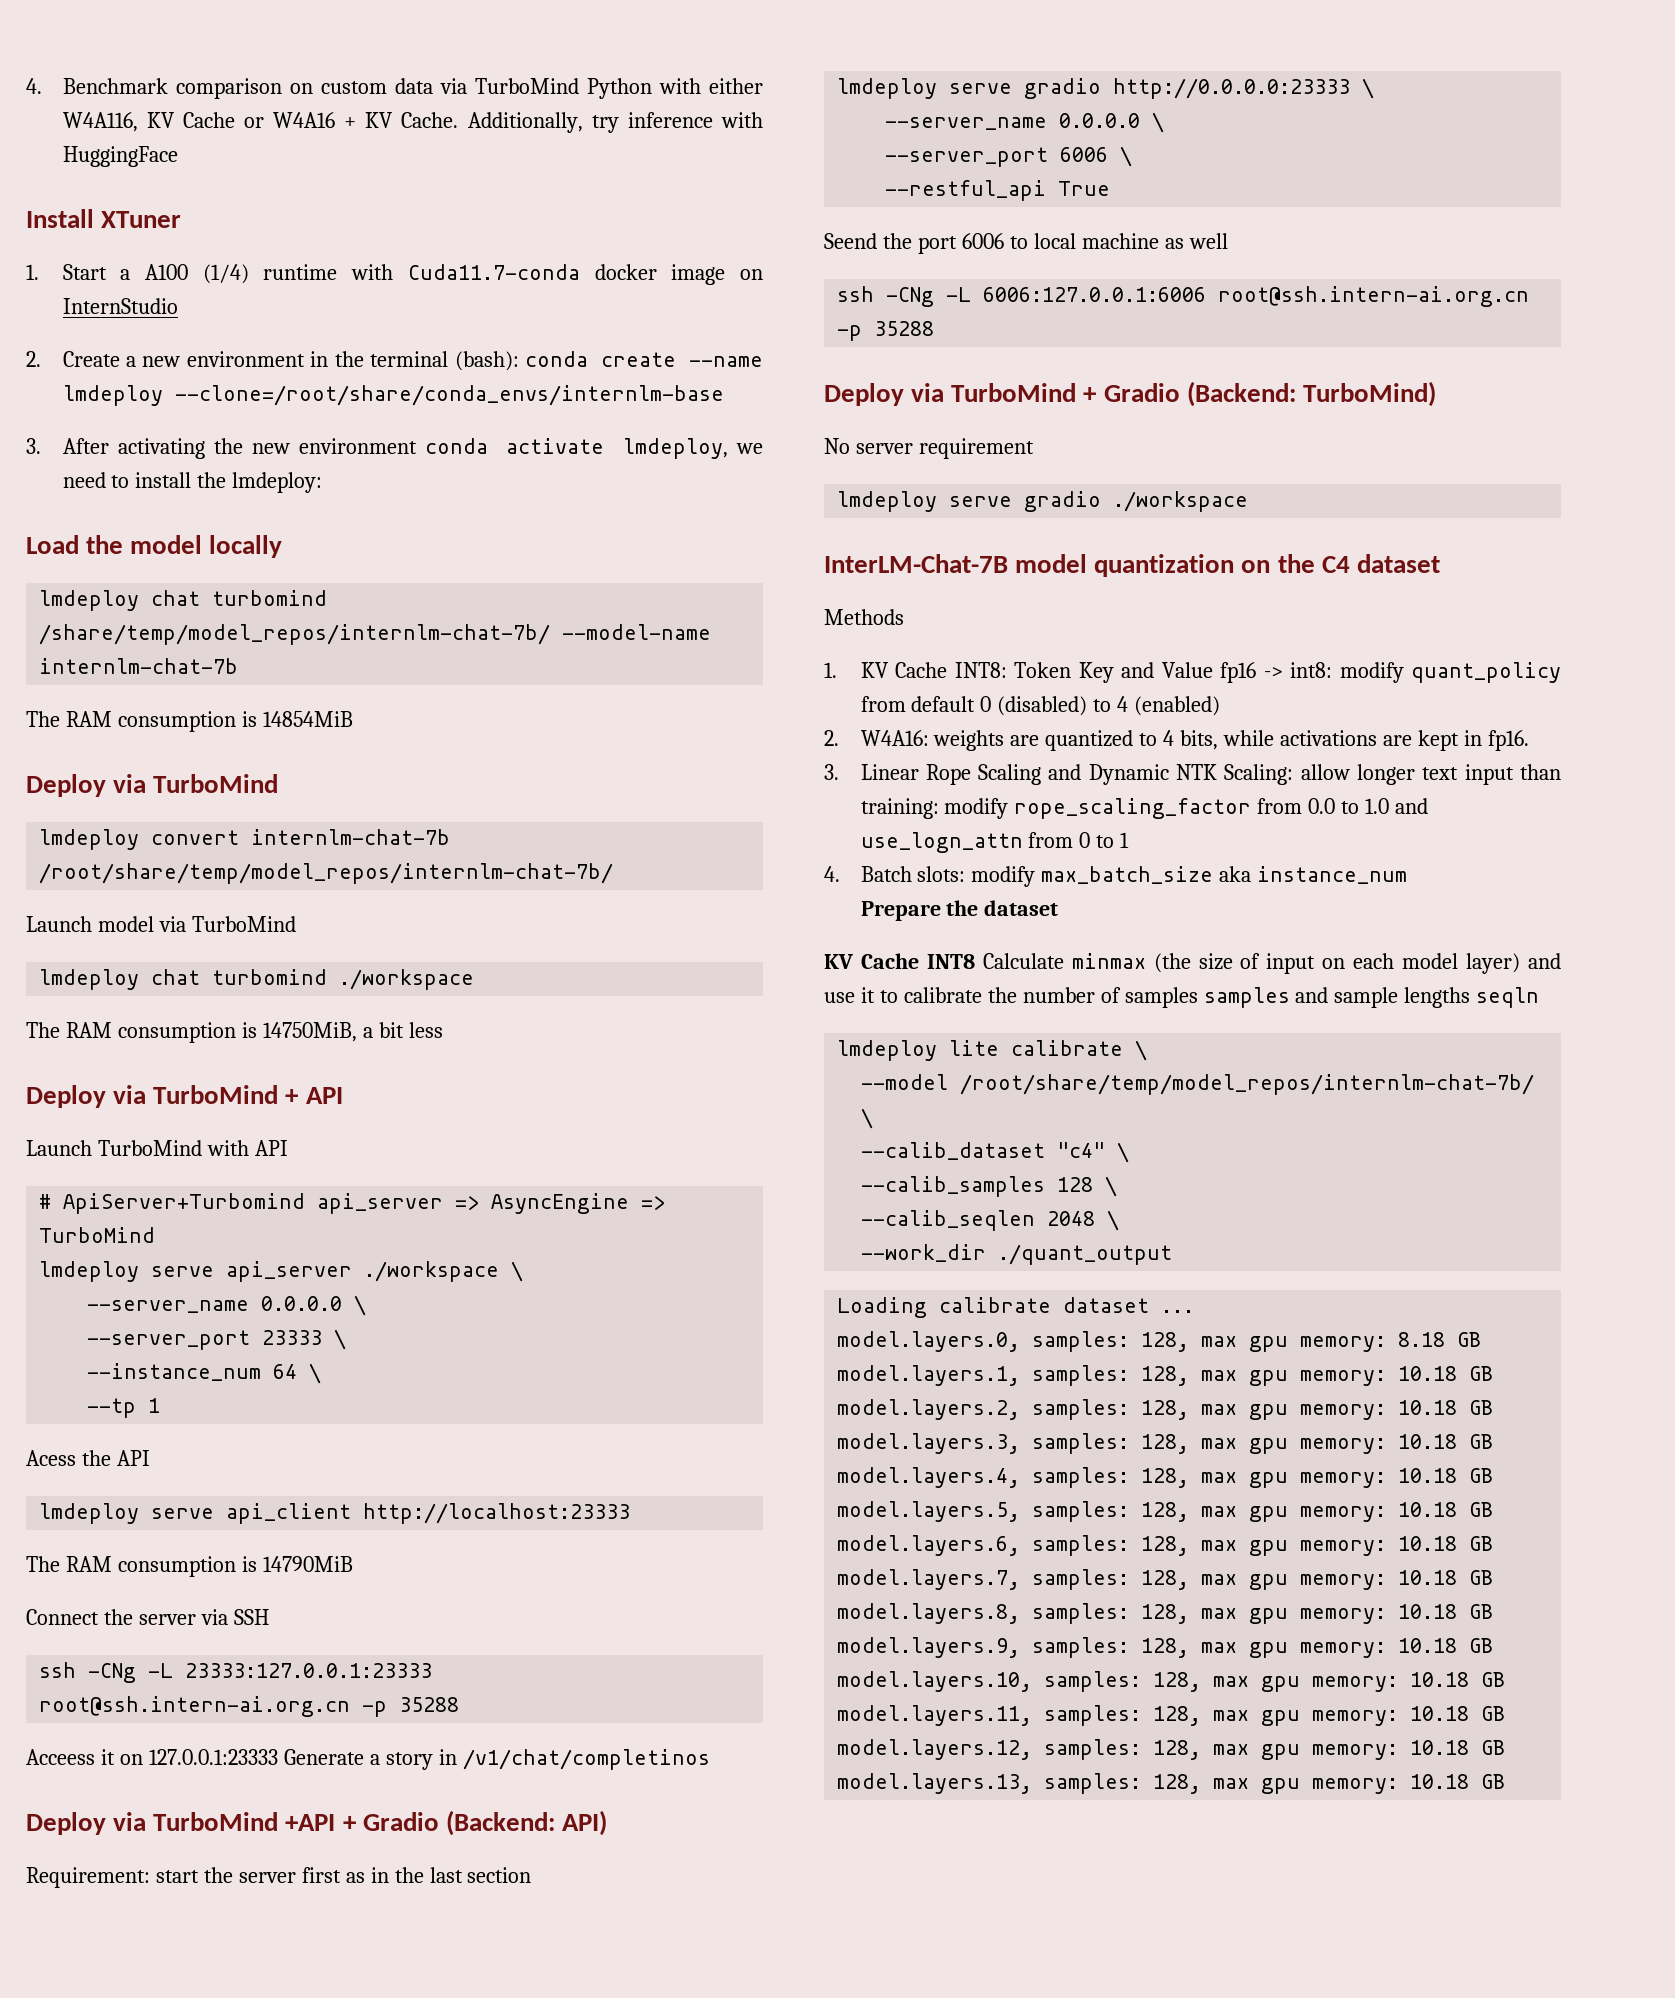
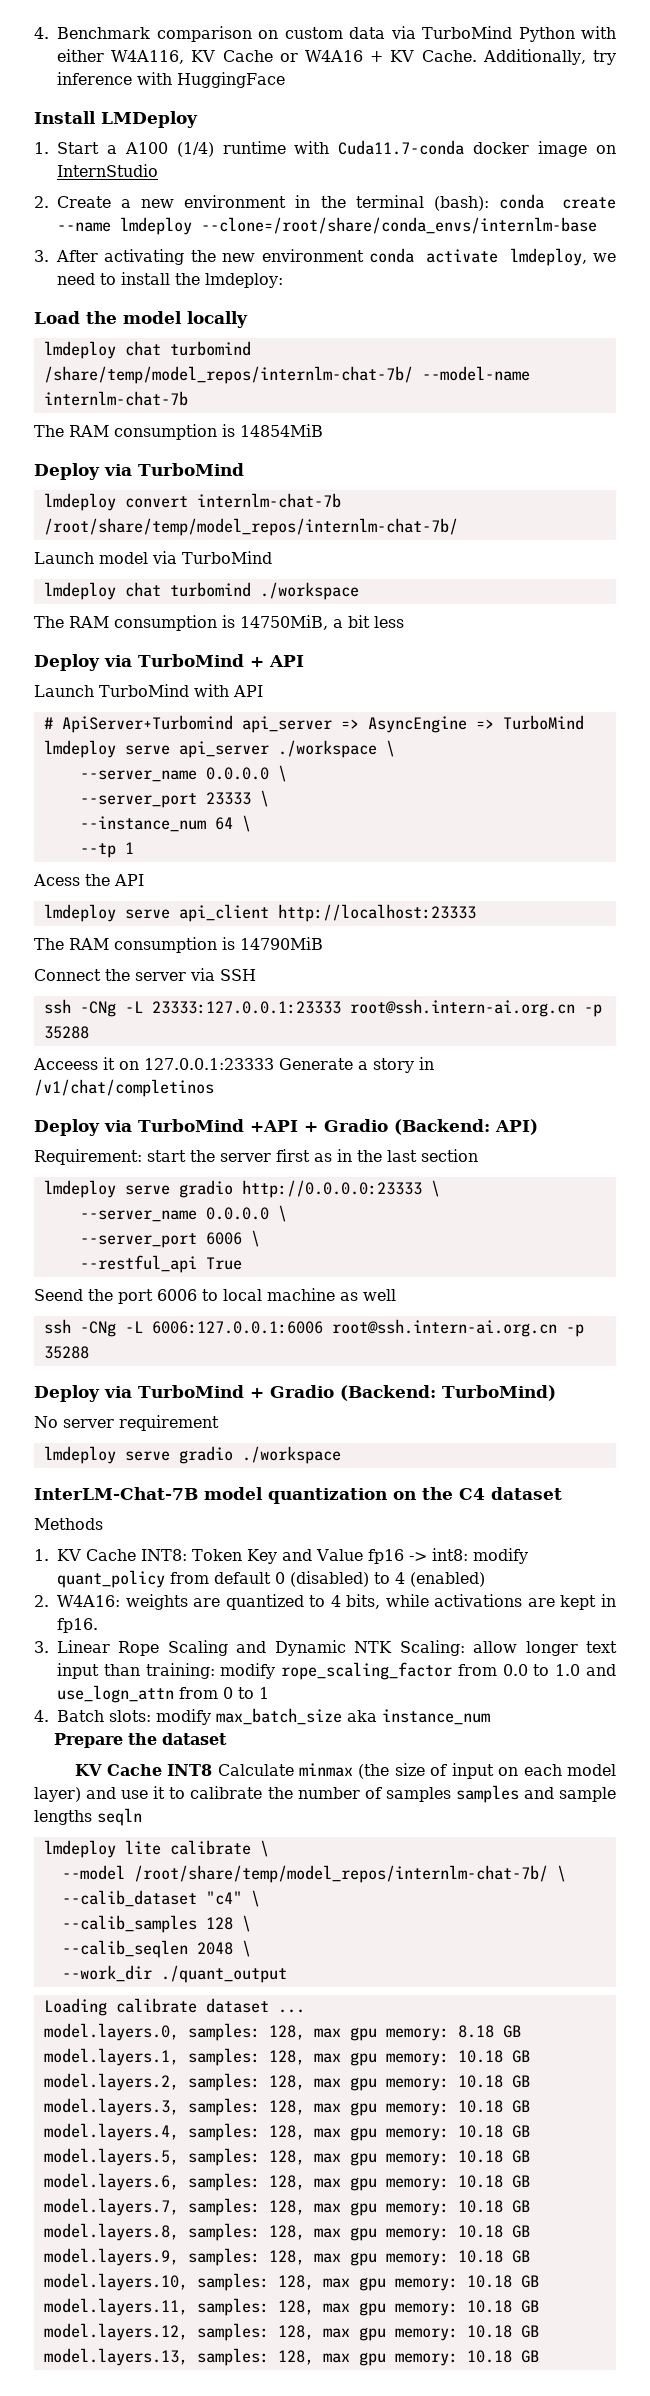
- Install XTuner
+ Install LMDeploy

